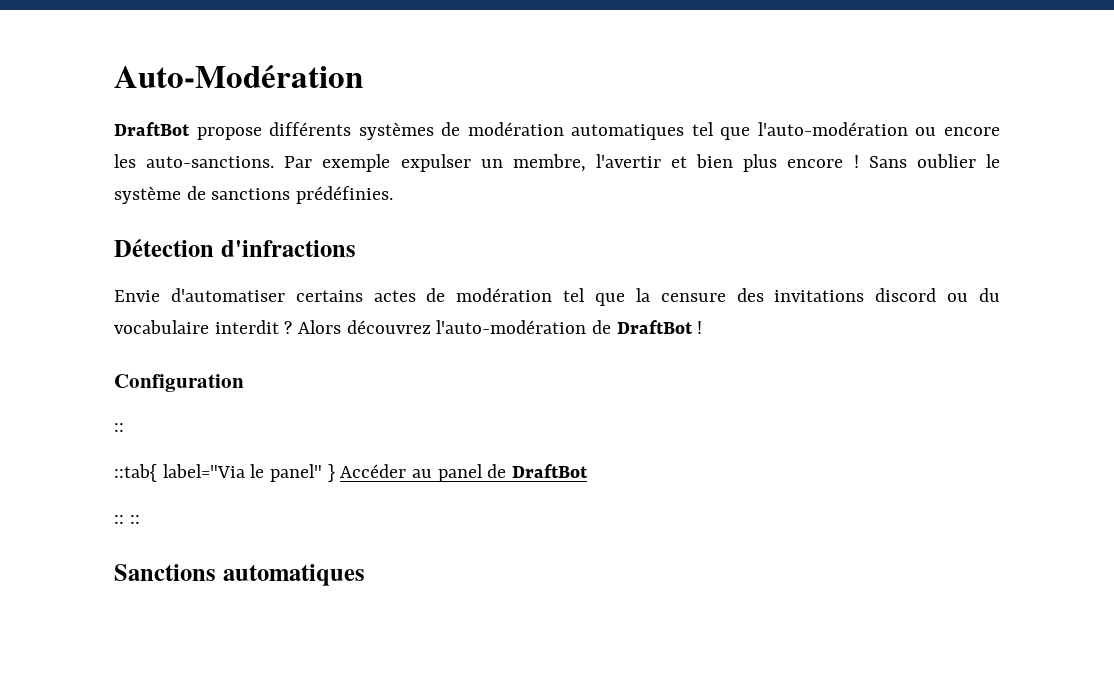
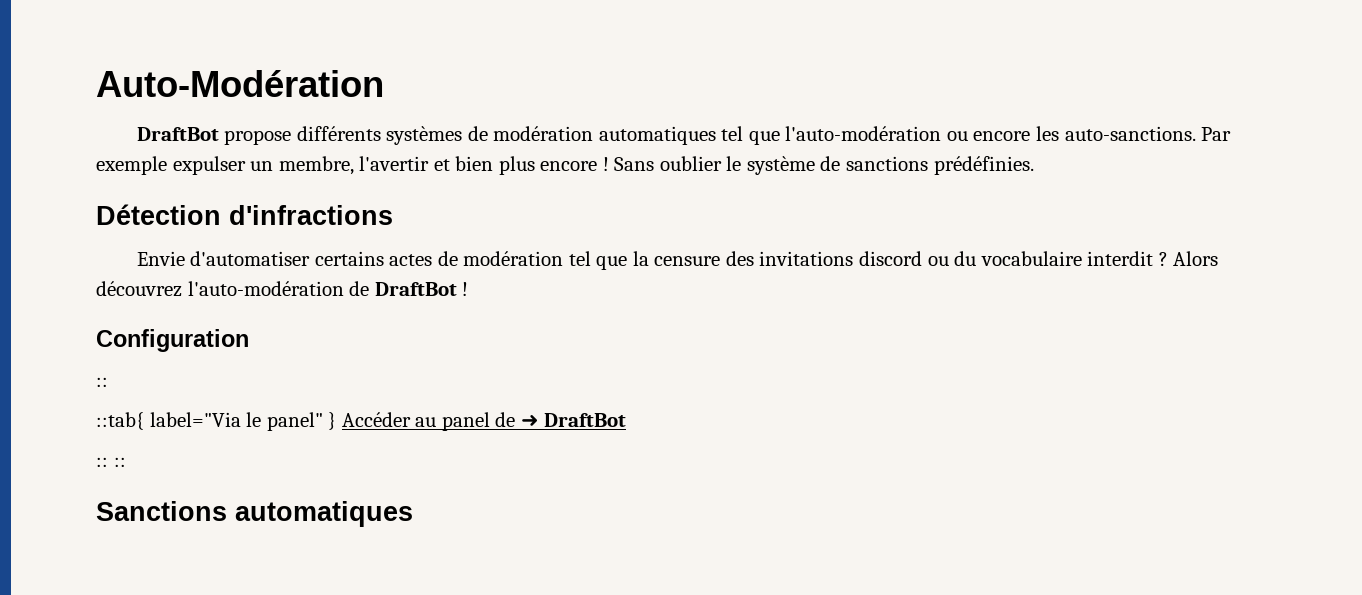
- ::tab{ label="Via le panel" } Accéder au panel de DraftBot
+ ::tab{ label="Via le panel" } Accéder au panel de ➜ DraftBot

